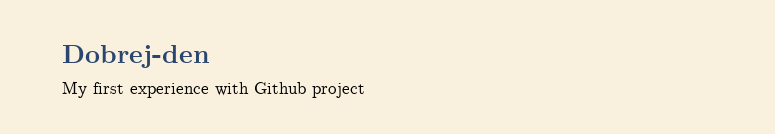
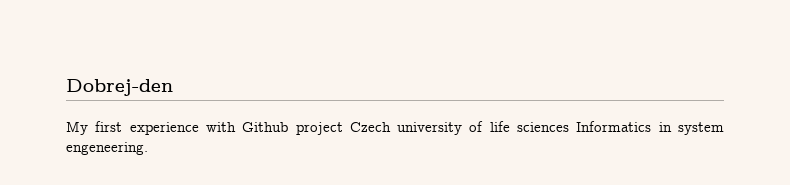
- My first experience with Github project
+ My first experience with Github project Czech university of life sciences Informatics in system engeneering.

